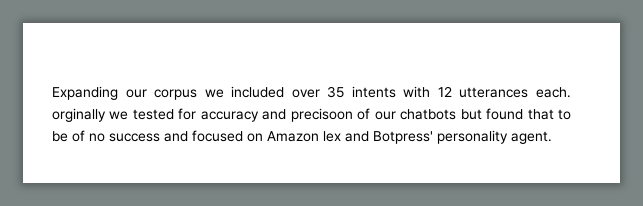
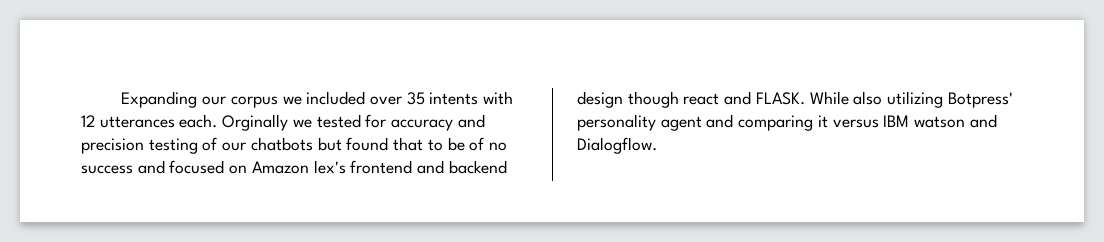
- Expanding our corpus we included over 35 intents with 12 utterances each. orginally we tested for accuracy and precisoon of our chatbots but found that to be of no success and focused on Amazon lex and Botpress' personality agent.
+ Expanding our corpus we included over 35 intents with 12 utterances each. Orginally we tested for accuracy and precision testing of our chatbots but found that to be of no success and focused on Amazon lex's frontend and backend design though react and FLASK. While also utilizing Botpress' personality agent and comparing it versus IBM watson and Dialogflow.

